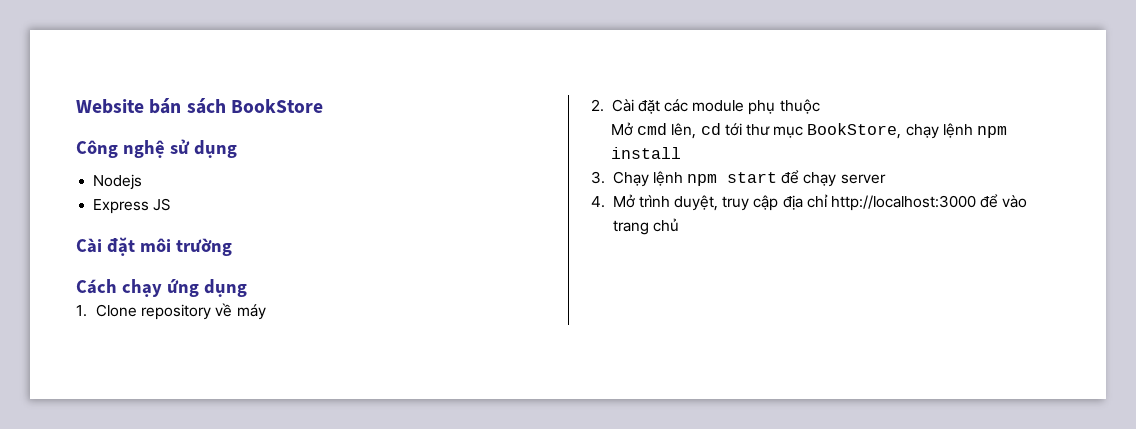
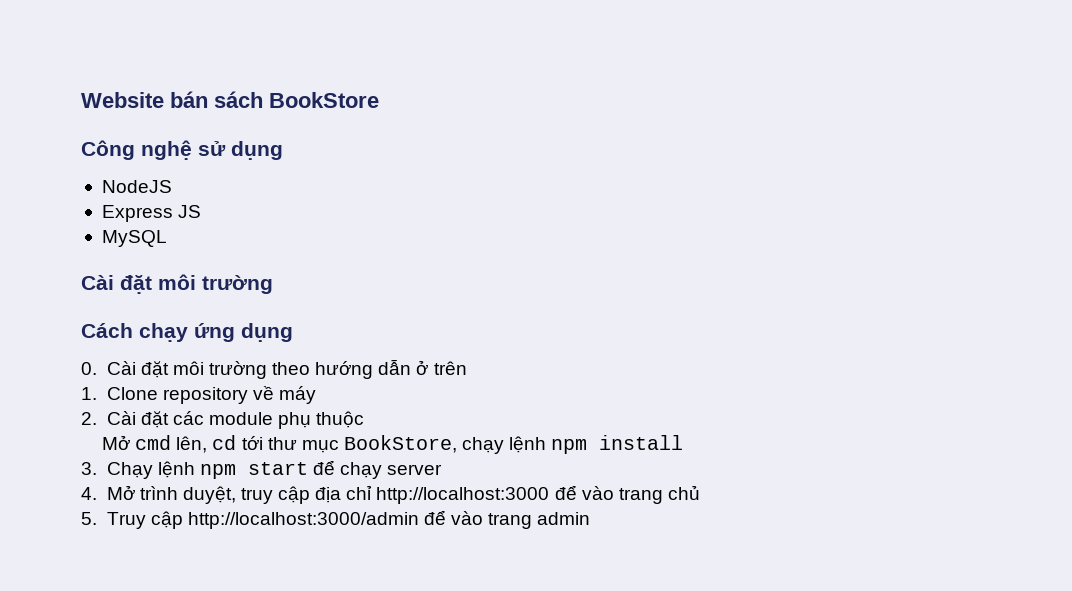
- Nodejs
+ NodeJS
+ MySQL
+ 0. Cài đặt môi trường theo hướng dẫn ở trên
+ 5. Truy cập http://localhost:3000/admin để vào trang admin

